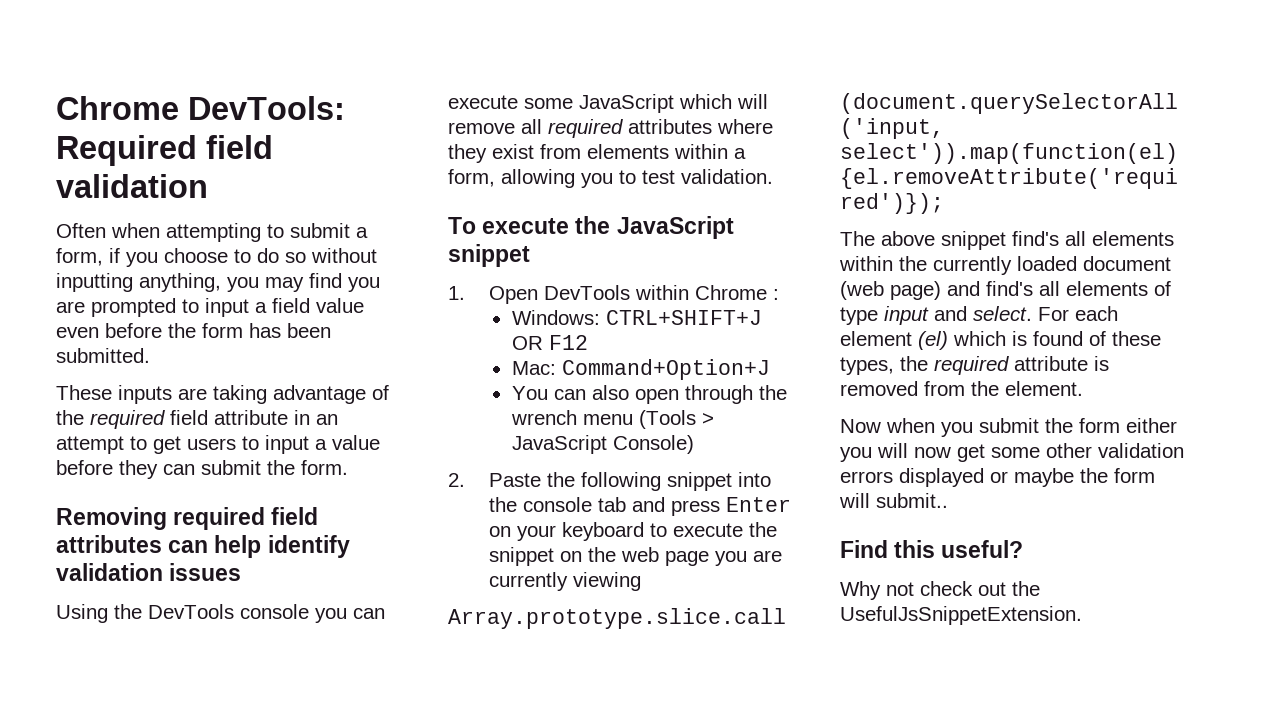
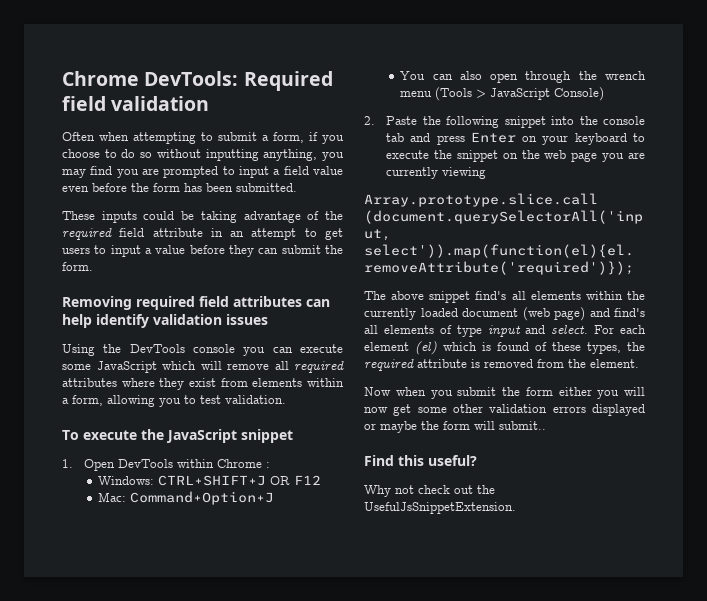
- These inputs are taking advantage of the required field attribute in an attempt to get users to input a value before they can submit the form.
+ These inputs could be taking advantage of the required field attribute in an attempt to get users to input a value before they can submit the form.

